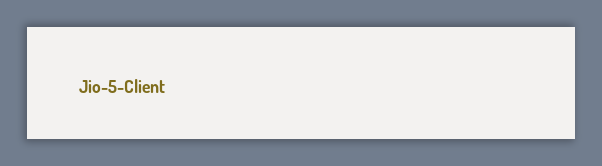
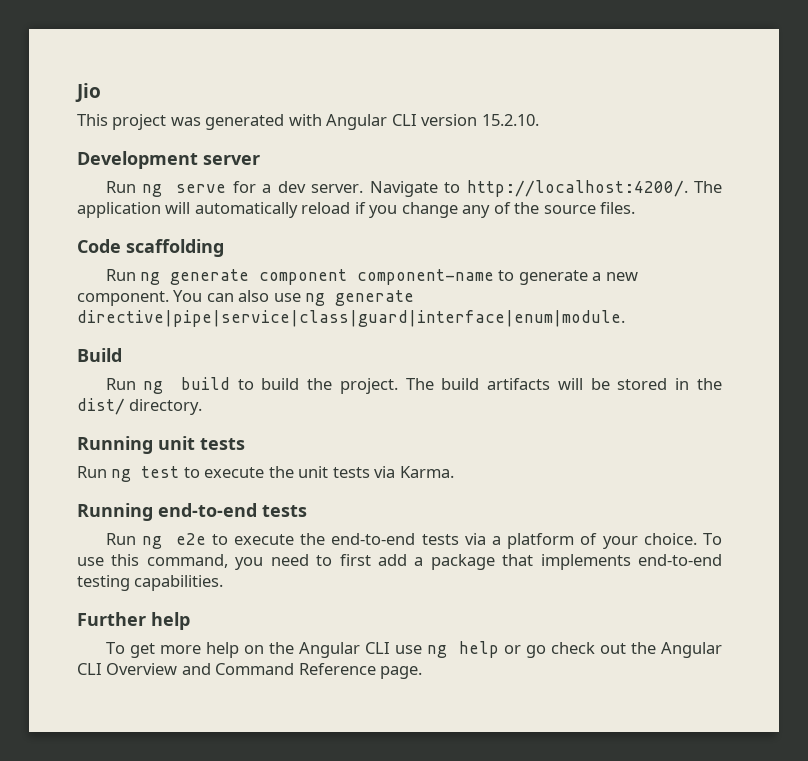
- Jio-5-Client
+ Jio
+ This project was generated with Angular CLI version 15.2.10.
+ Development server
+ Run ng serve for a dev server. Navigate to http://localhost:4200/. The application will automatically reload if you change any of the source files.
+ Code scaffolding
+ Run ng generate component component-name to generate a new component. You can also use ng generate directive|pipe|service|class|guard|interface|enum|module.
+ Build
+ Run ng build to build the project. The build artifacts will be stored in the dist/ directory.
+ Running unit tests
+ Run ng test to execute the unit tests via Karma.
+ Running end-to-end tests
+ Run ng e2e to execute the end-to-end tests via a platform of your choice. To use this command, you need to first add a package that implements end-to-end testing capabilities.
+ Further help
+ To get more help on the Angular CLI use ng help or go check out the Angular CLI Overview and Command Reference page.

